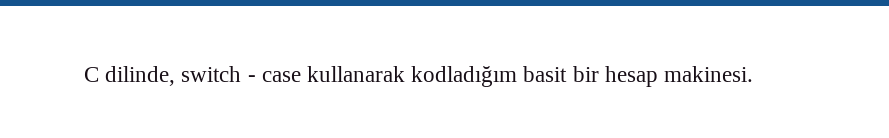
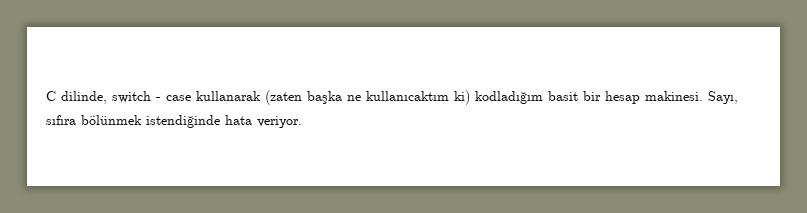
- C dilinde, switch - case kullanarak kodladığım basit bir hesap makinesi.
+ C dilinde, switch - case kullanarak (zaten başka ne kullanıcaktım ki) kodladığım basit bir hesap makinesi.
+ Sayı, sıfıra bölünmek istendiğinde hata veriyor.

